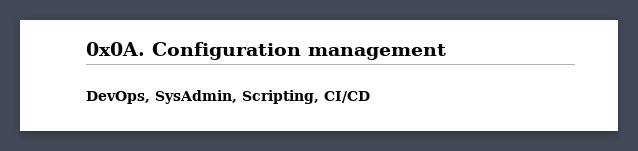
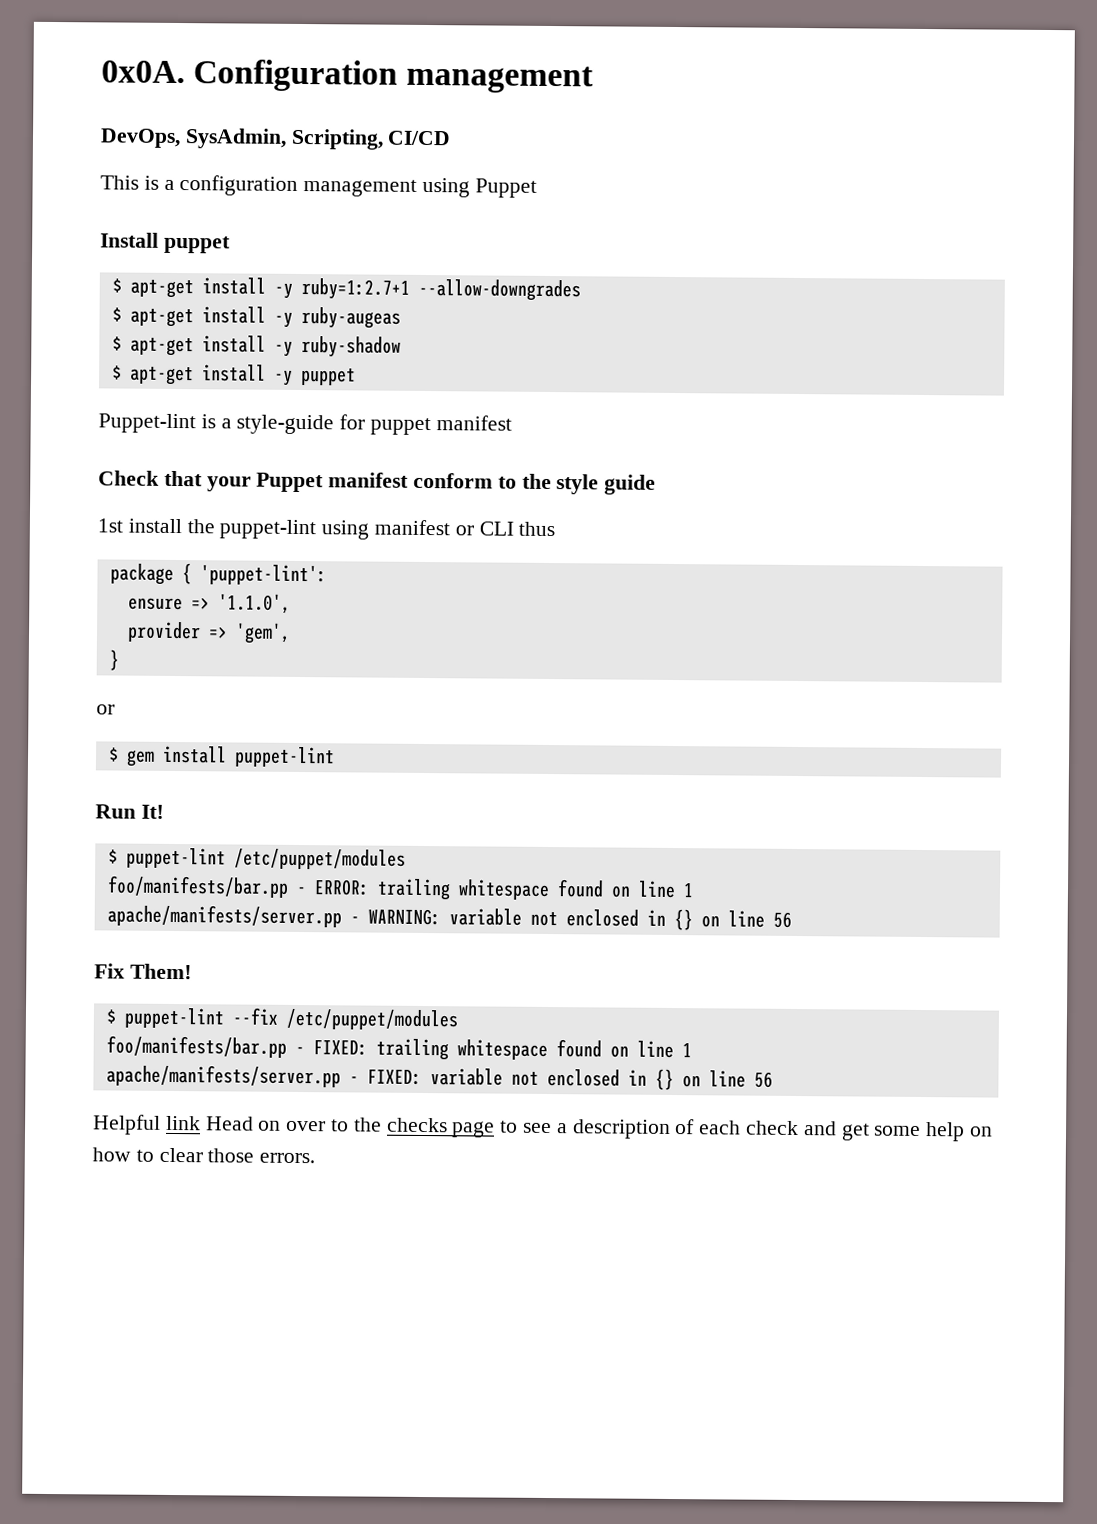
+ This is a configuration management using Puppet
+ Install puppet
+ $ apt-get install -y ruby=1:2.7+1 --allow-downgrades
+ $ apt-get install -y ruby-augeas
+ $ apt-get install -y ruby-shadow
+ $ apt-get install -y puppet
+ Puppet-lint is a style-guide for puppet manifest
+ Check that your Puppet manifest conform to the style guide
+ 1st install the puppet-lint using manifest or CLI thus
+ package { 'puppet-lint':
+ ensure => '1.1.0',
+ provider => 'gem',
+ }
+ or
+ $ gem install puppet-lint
+ Run It!
+ $ puppet-lint /etc/puppet/modules
+ foo/manifests/bar.pp - ERROR: trailing whitespace found on line 1
+ apache/manifests/server.pp - WARNING: variable not enclosed in {} on line 56
+ Fix Them!
+ $ puppet-lint --fix /etc/puppet/modules
+ foo/manifests/bar.pp - FIXED: trailing whitespace found on line 1
+ apache/manifests/server.pp - FIXED: variable not enclosed in {} on line 56
+ Helpful link Head on over to the checks page to see a description of each check and get some help on how to clear those errors.

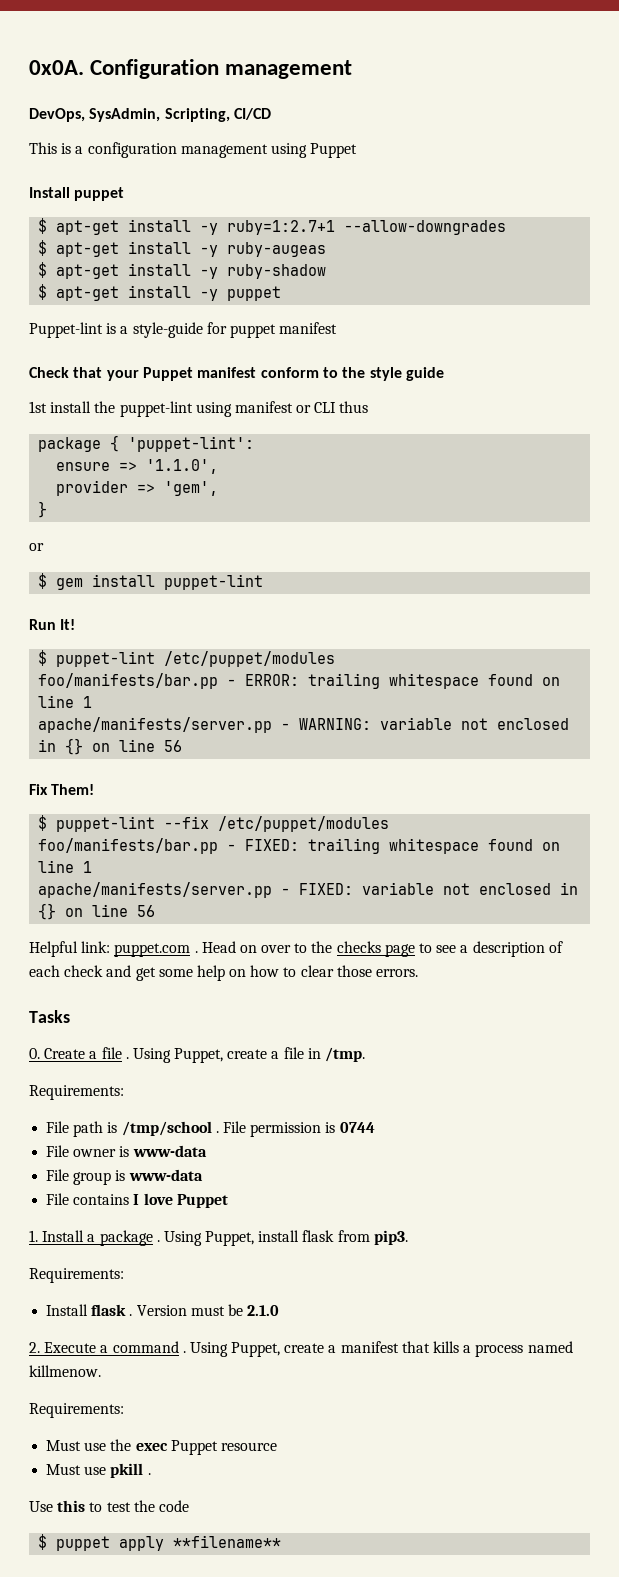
- Helpful link Head on over to the checks page to see a description of each check and get some help on how to clear those errors.
+ Helpful link: puppet.com . Head on over to the checks page to see a description of each check and get some help on how to clear those errors.
+ Tasks
+ 0. Create a file . Using Puppet, create a file in /tmp.
+ Requirements:
+ File path is /tmp/school . File permission is 0744
+ File owner is www-data
+ File group is www-data
+ File contains I love Puppet
+ 1. Install a package . Using Puppet, install flask from pip3.
+ Requirements:
+ Install flask . Version must be 2.1.0
+ 2. Execute a command . Using Puppet, create a manifest that kills a process named killmenow.
+ Requirements:
+ Must use the exec Puppet resource
+ Must use pkill .
+ Use this to test the code
+ $ puppet apply **filename**

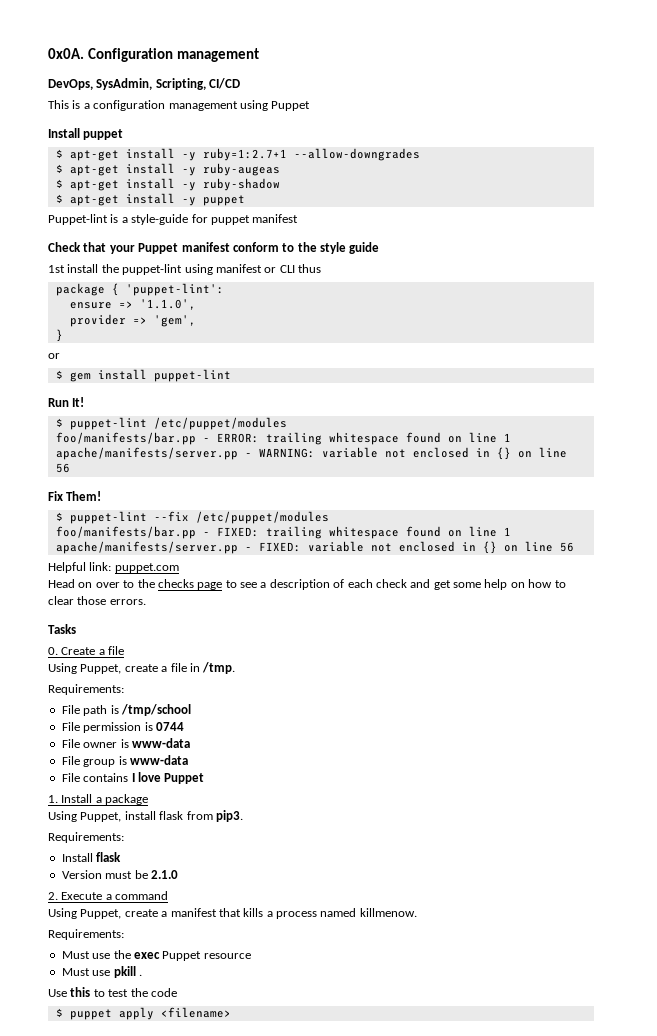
- Helpful link: puppet.com . Head on over to the checks page to see a description of each check and get some help on how to clear those errors.
+ Helpful link: puppet.com
+ Head on over to the checks page to see a description of each check and get some help on how to clear those errors.
- 0. Create a file . Using Puppet, create a file in /tmp.
+ 0. Create a file
+ Using Puppet, create a file in /tmp.
- File path is /tmp/school . File permission is 0744
+ File path is /tmp/school
+ File permission is 0744
- 1. Install a package . Using Puppet, install flask from pip3.
+ 1. Install a package
+ Using Puppet, install flask from pip3.
- Install flask . Version must be 2.1.0
+ Install flask
+ Version must be 2.1.0
- 2. Execute a command . Using Puppet, create a manifest that kills a process named killmenow.
+ 2. Execute a command
+ Using Puppet, create a manifest that kills a process named killmenow.
- $ puppet apply **filename**
+ $ puppet apply <filename>

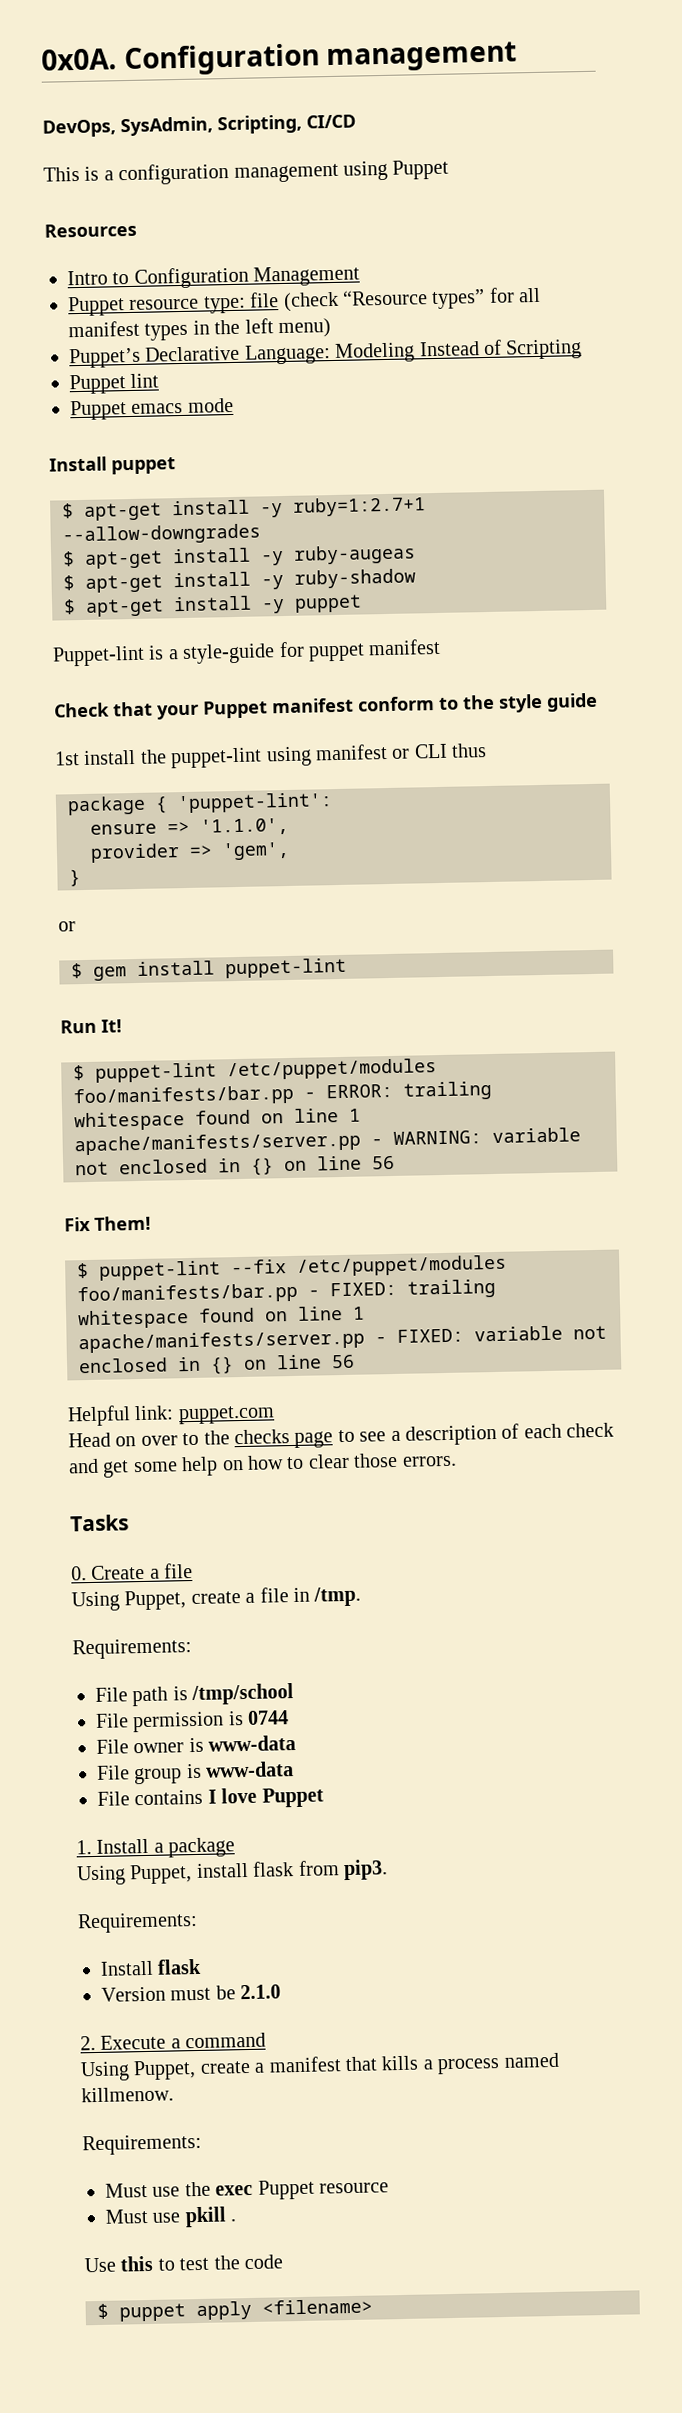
+ Resources
+ Intro to Configuration Management
+ Puppet resource type: file (check “Resource types” for all manifest types in the left menu)
+ Puppet’s Declarative Language: Modeling Instead of Scripting
+ Puppet lint
+ Puppet emacs mode

